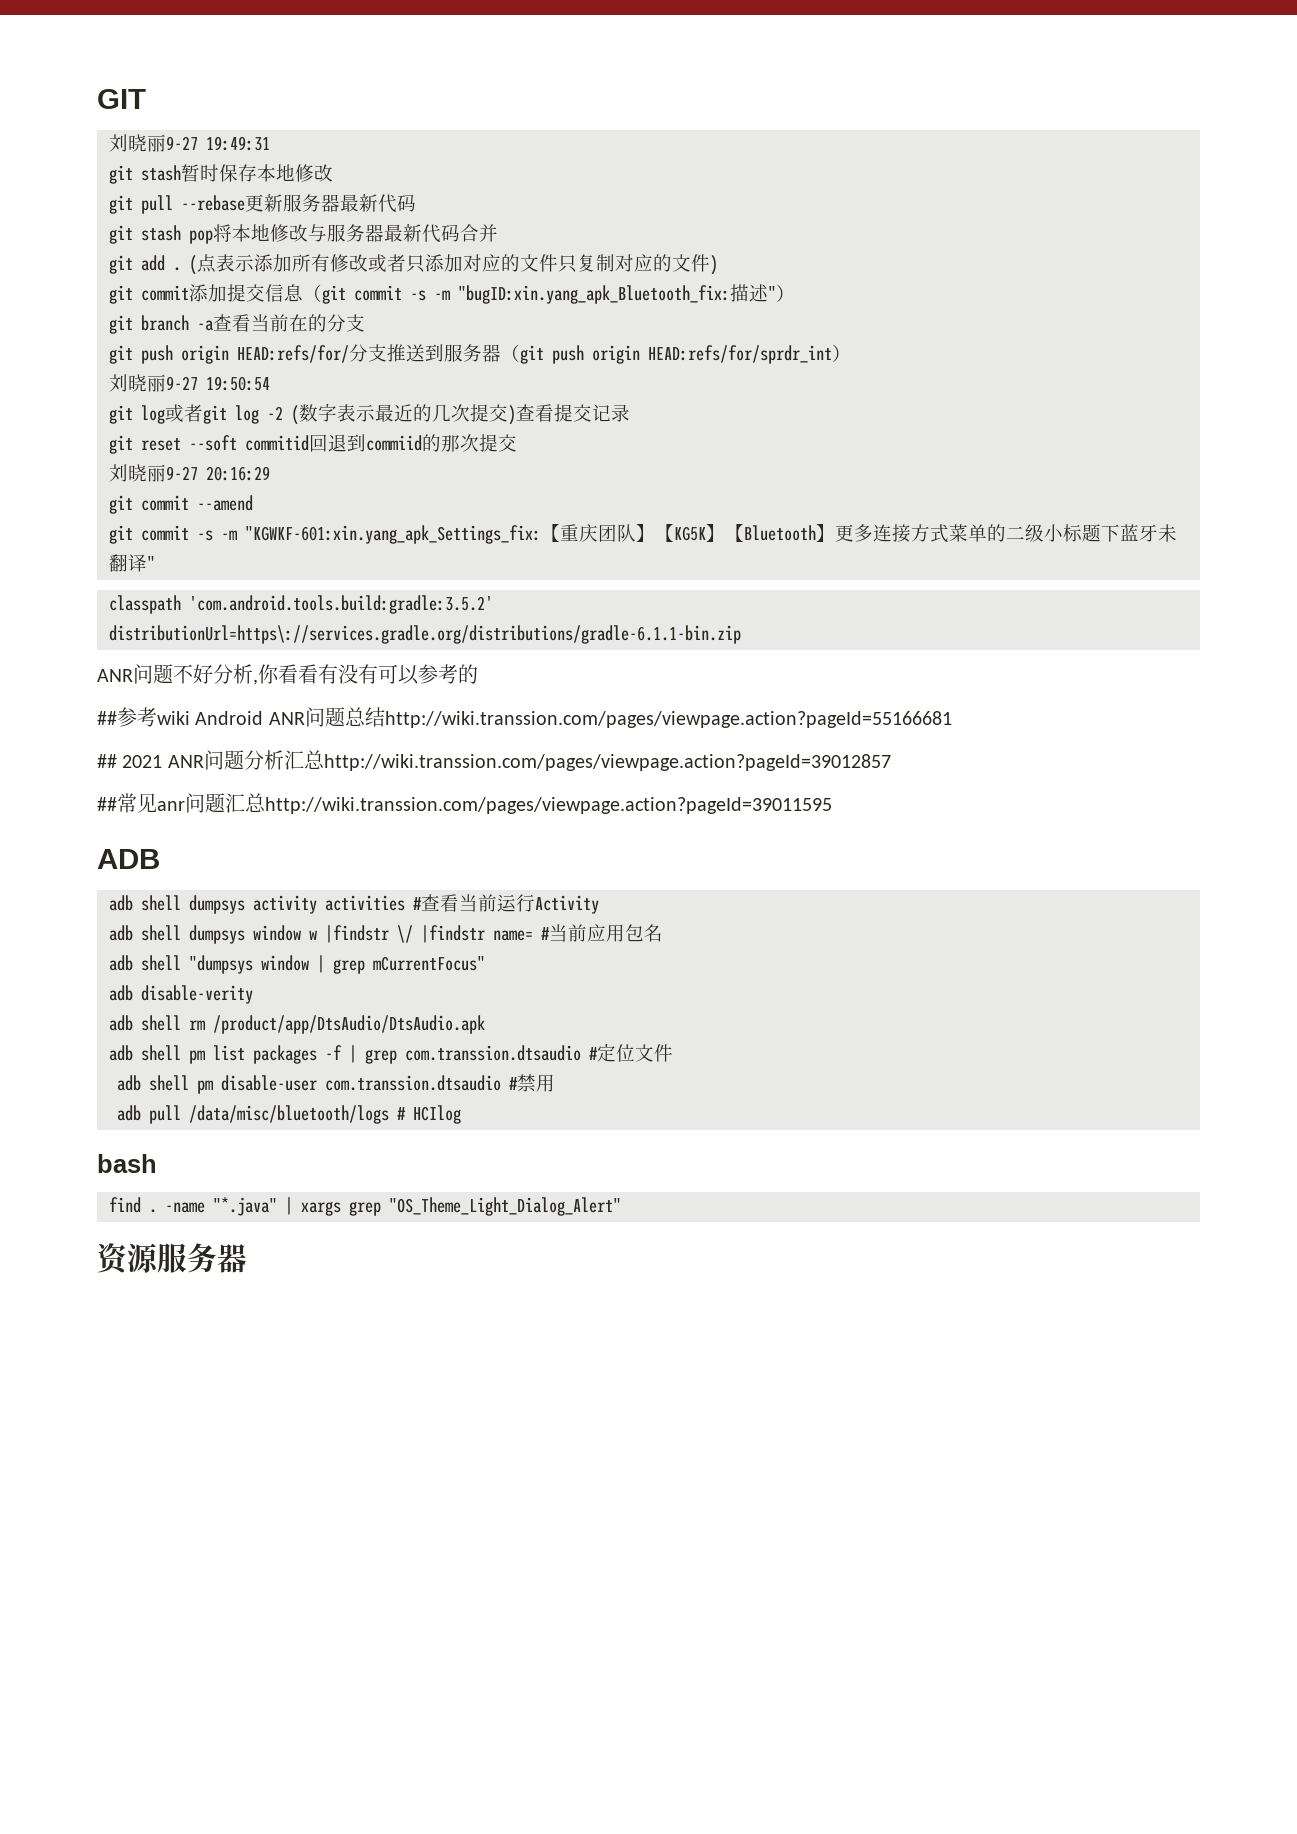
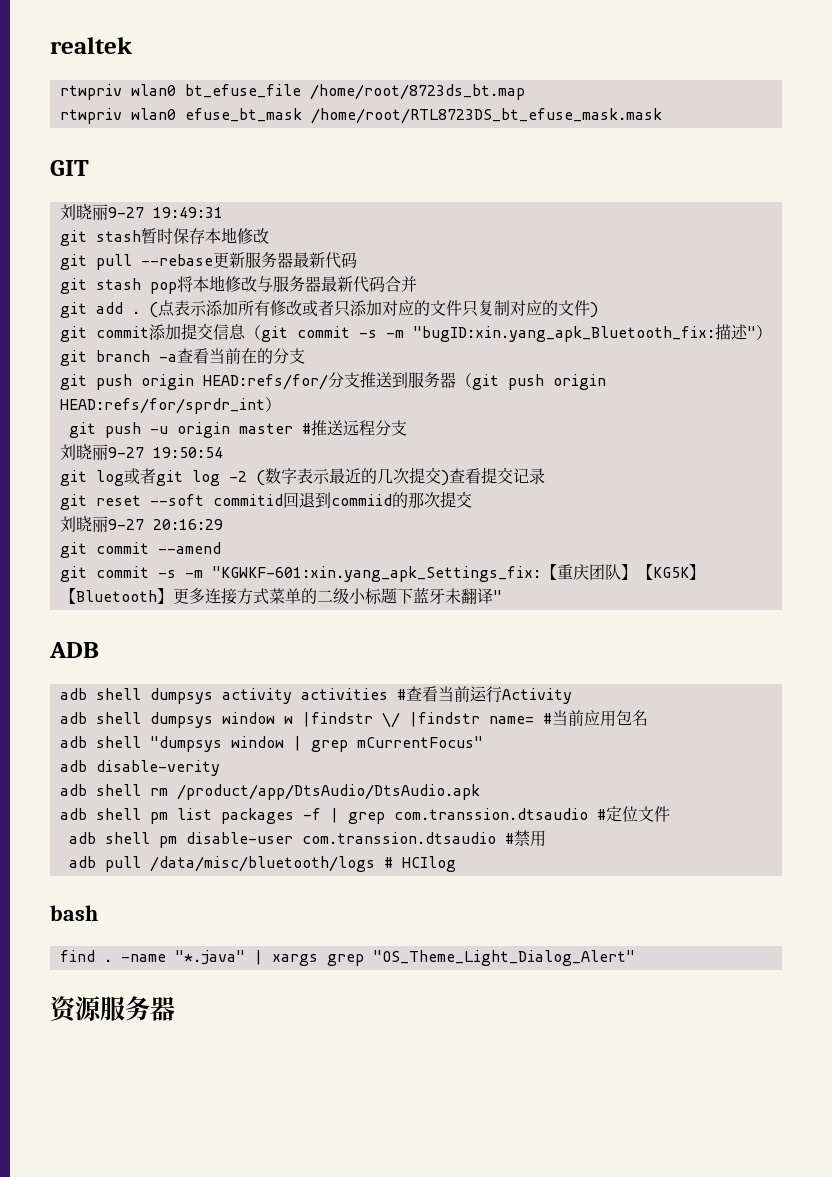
+ realtek
+ rtwpriv wlan0 bt_efuse_file /home/root/8723ds_bt.map
+ rtwpriv wlan0 efuse_bt_mask /home/root/RTL8723DS_bt_efuse_mask.mask
+ git push -u origin master #推送远程分支
- classpath 'com.android.tools.build:gradle:3.5.2'
- distributionUrl=https\://services.gradle.org/distributions/gradle-6.1.1-bin.zip
- ANR问题不好分析,你看看有没有可以参考的
- ##参考wiki Android ANR问题总结http://wiki.transsion.com/pages/viewpage.action?pageId=55166681
- ## 2021 ANR问题分析汇总http://wiki.transsion.com/pages/viewpage.action?pageId=39012857
- ##常见anr问题汇总http://wiki.transsion.com/pages/viewpage.action?pageId=39011595

